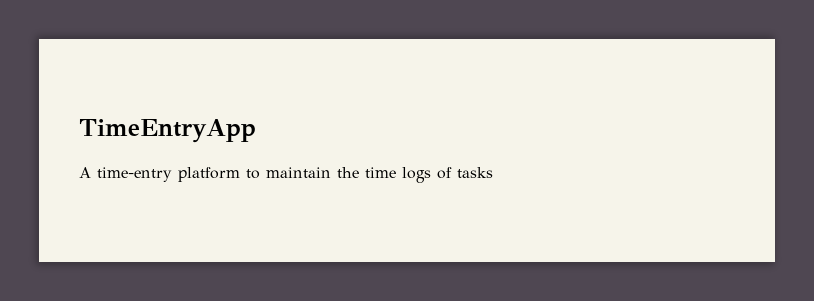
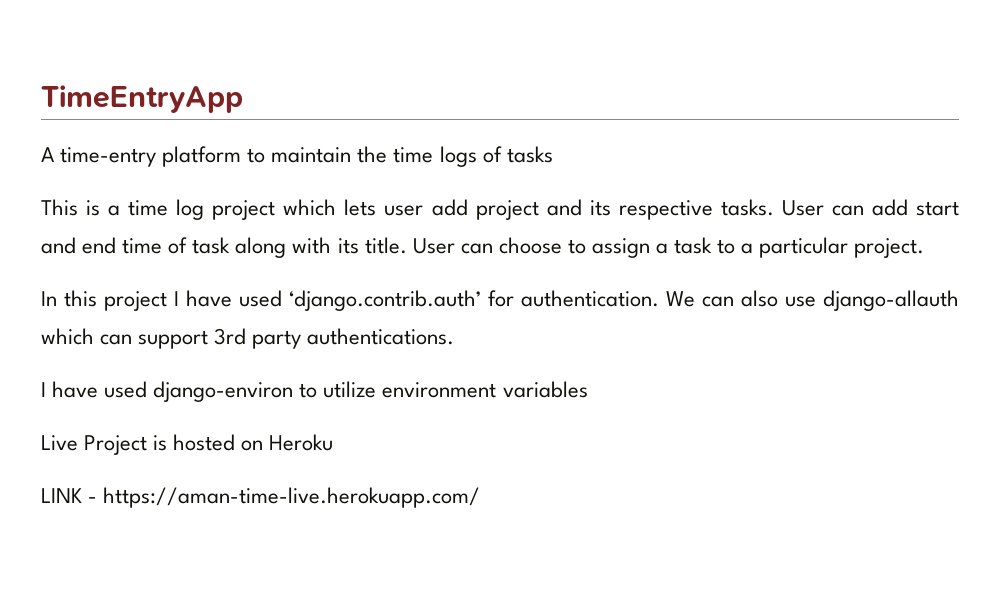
+ This is a time log project which lets user add project and its respective tasks. User can add start and end time of task along with its title. User can choose to assign a task to a particular project.
+ In this project I have used ‘django.contrib.auth’ for authentication. We can also use django-allauth which can support 3rd party authentications.
+ I have used django-environ to utilize environment variables
+ Live Project is hosted on Heroku
+ LINK - https://aman-time-live.herokuapp.com/

